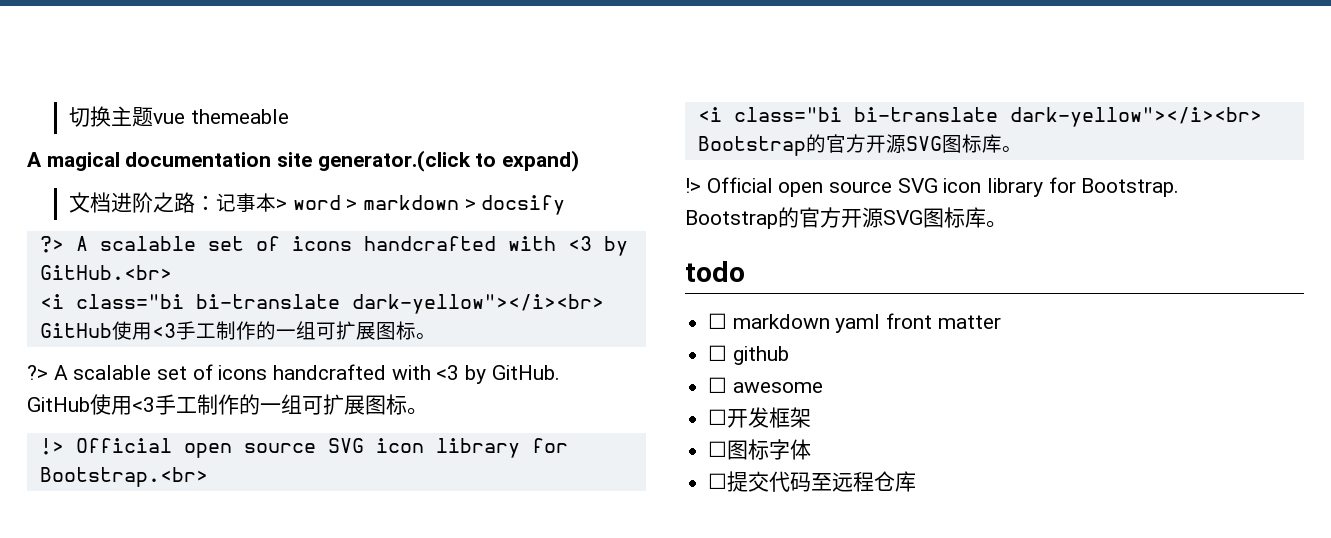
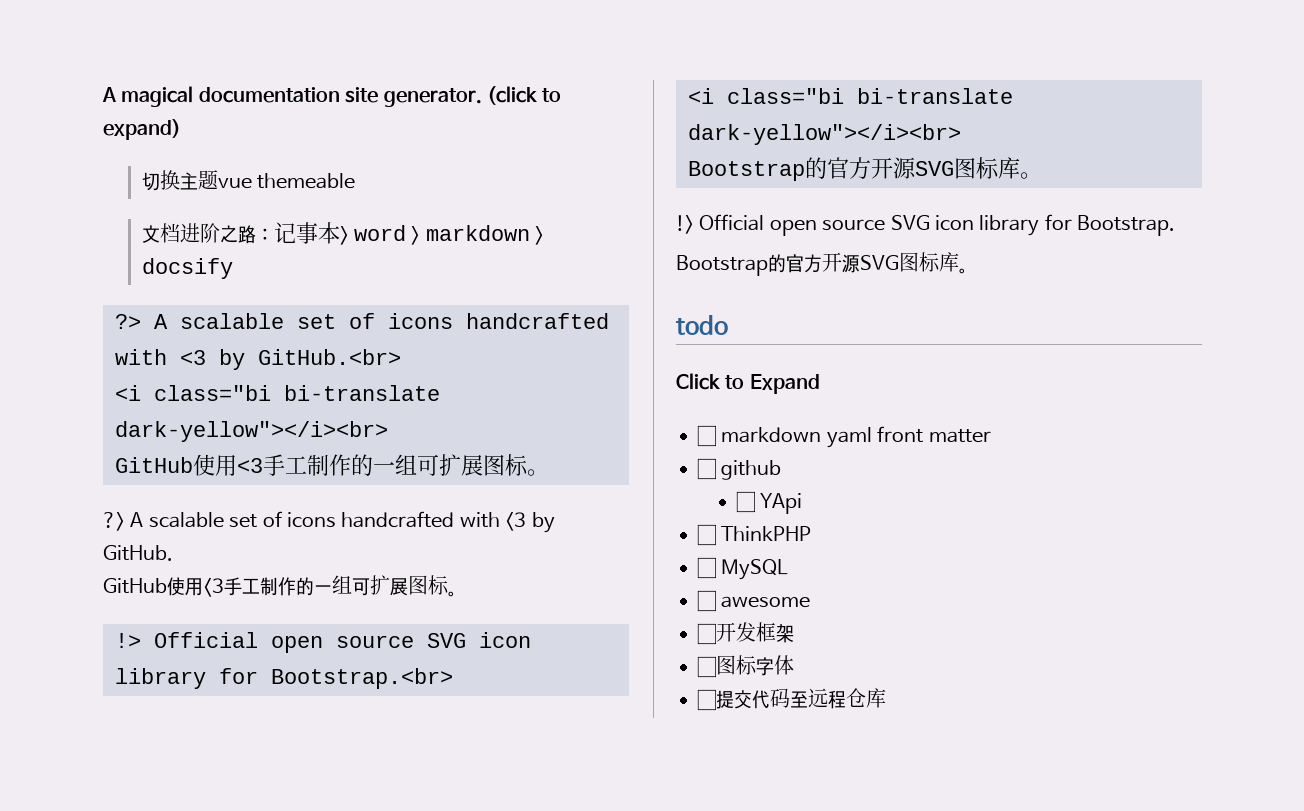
+ A magical documentation site generator. (click to expand)
  切换主题vue themeable
- A magical documentation site generator.(click to expand)
+ Click to Expand
+ ☐ YApi
+ ☐ ThinkPHP
+ ☐ MySQL

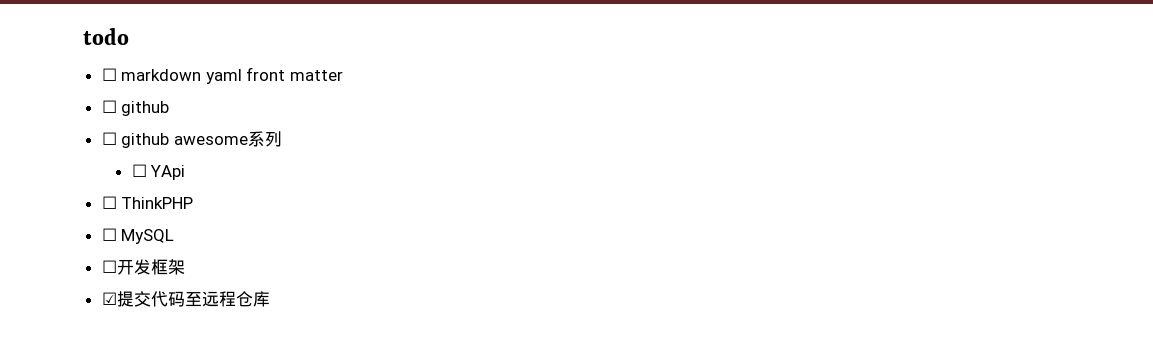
- A magical documentation site generator. (click to expand)
- 切换主题vue themeable
- 文档进阶之路：记事本> word > markdown > docsify
- ?> A scalable set of icons handcrafted with <3 by GitHub.<br>
- <i class="bi bi-translate dark-yellow"></i><br>
- GitHub使用<3手工制作的一组可扩展图标。
- ?> A scalable set of icons handcrafted with <3 by GitHub.
- GitHub使用<3手工制作的一组可扩展图标。
- !> Official open source SVG icon library for Bootstrap.<br>
- <i class="bi bi-translate dark-yellow"></i><br>
- Bootstrap的官方开源SVG图标库。
- !> Official open source SVG icon library for Bootstrap.
- Bootstrap的官方开源SVG图标库。
  todo
- Click to Expand
+ ☐ github awesome系列
- ☐ awesome
- ☐图标字体
- ☐提交代码至远程仓库
+ ☑提交代码至远程仓库

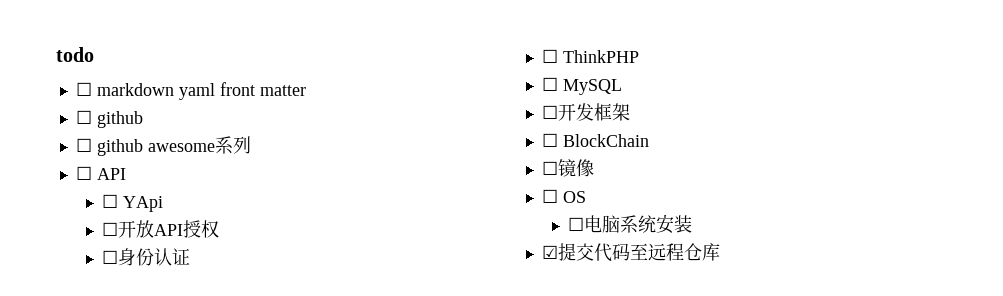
+ ☐ API
+ ☐开放API授权
+ ☐身份认证
+ ☐ BlockChain
+ ☐镜像
+ ☐ OS
+ ☐电脑系统安装

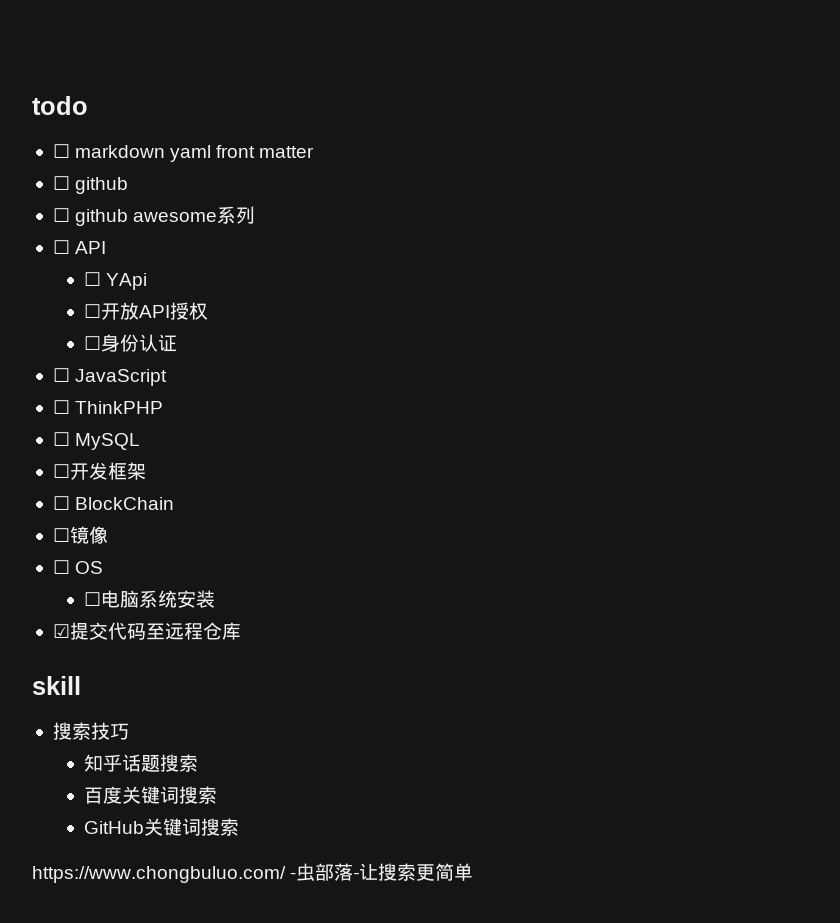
+ ☐ JavaScript
+ skill
+ 搜索技巧
+ 知乎话题搜索
+ 百度关键词搜索
+ GitHub关键词搜索
+ https://www.chongbuluo.com/ -虫部落-让搜索更简单

